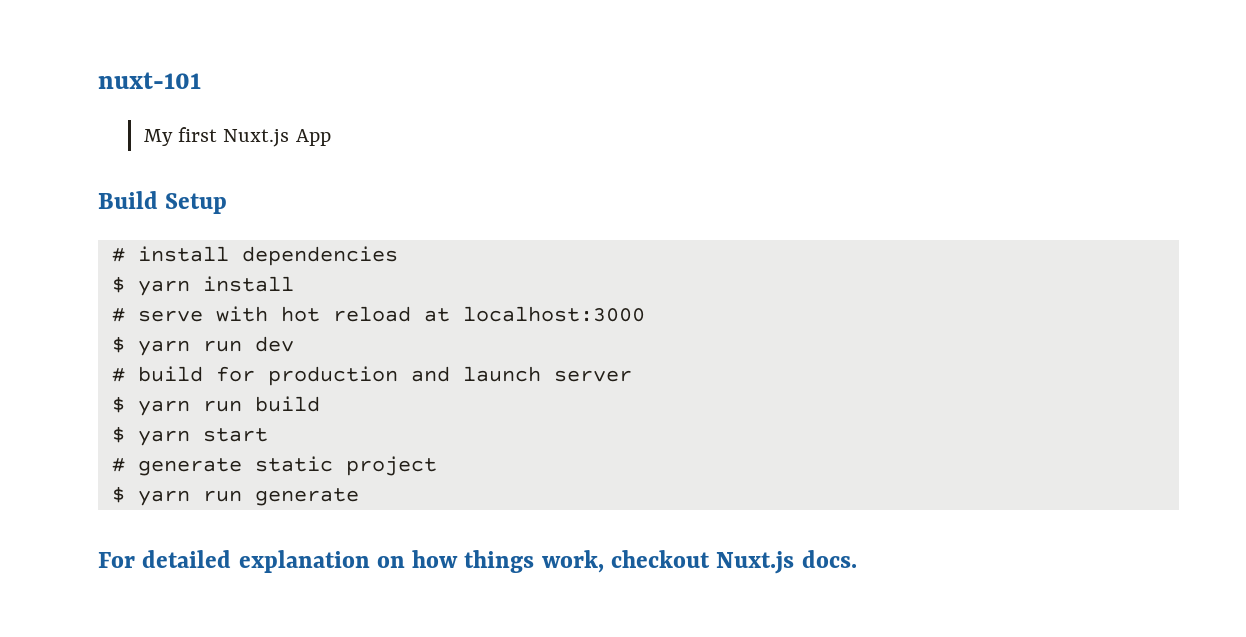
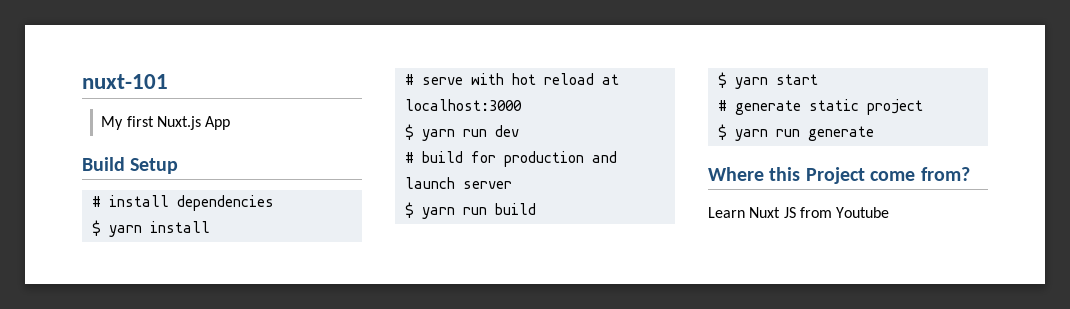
- For detailed explanation on how things work, checkout Nuxt.js docs.
+ Where this Project come from?
+ Learn Nuxt JS from Youtube

